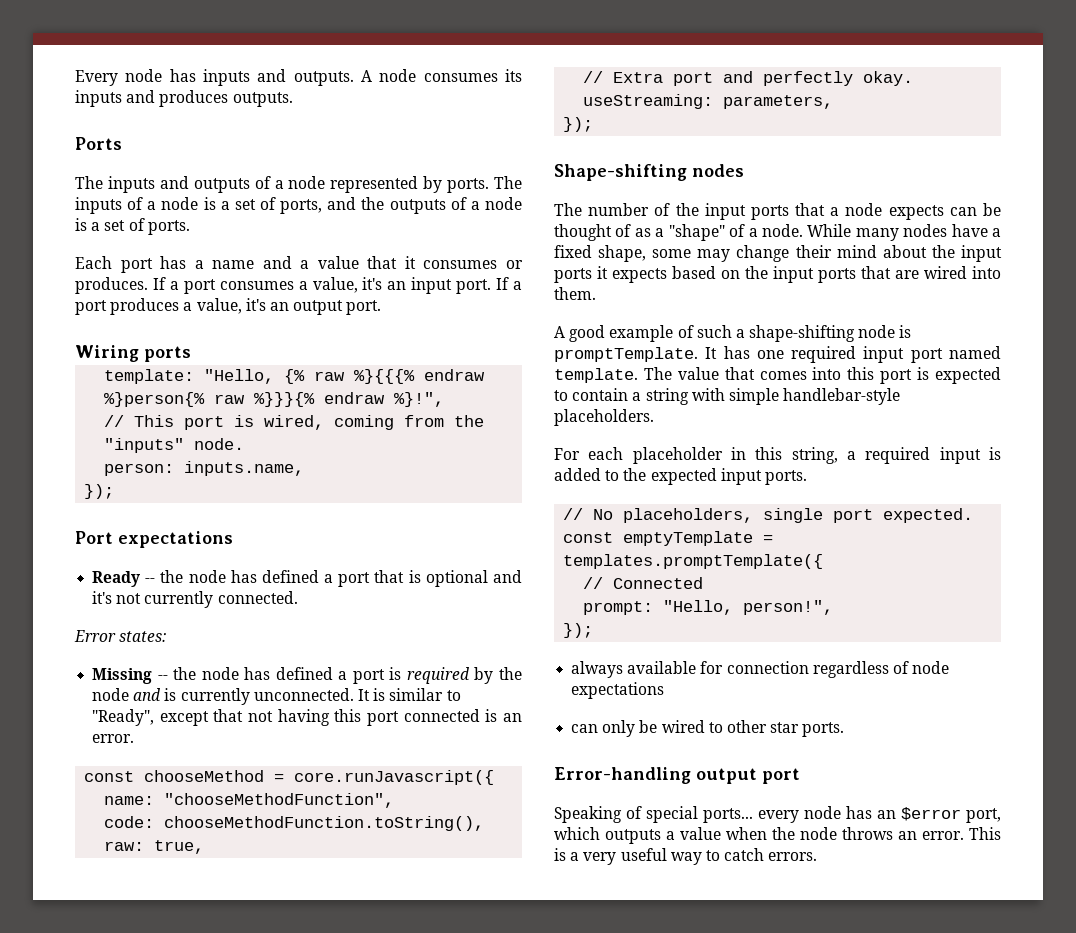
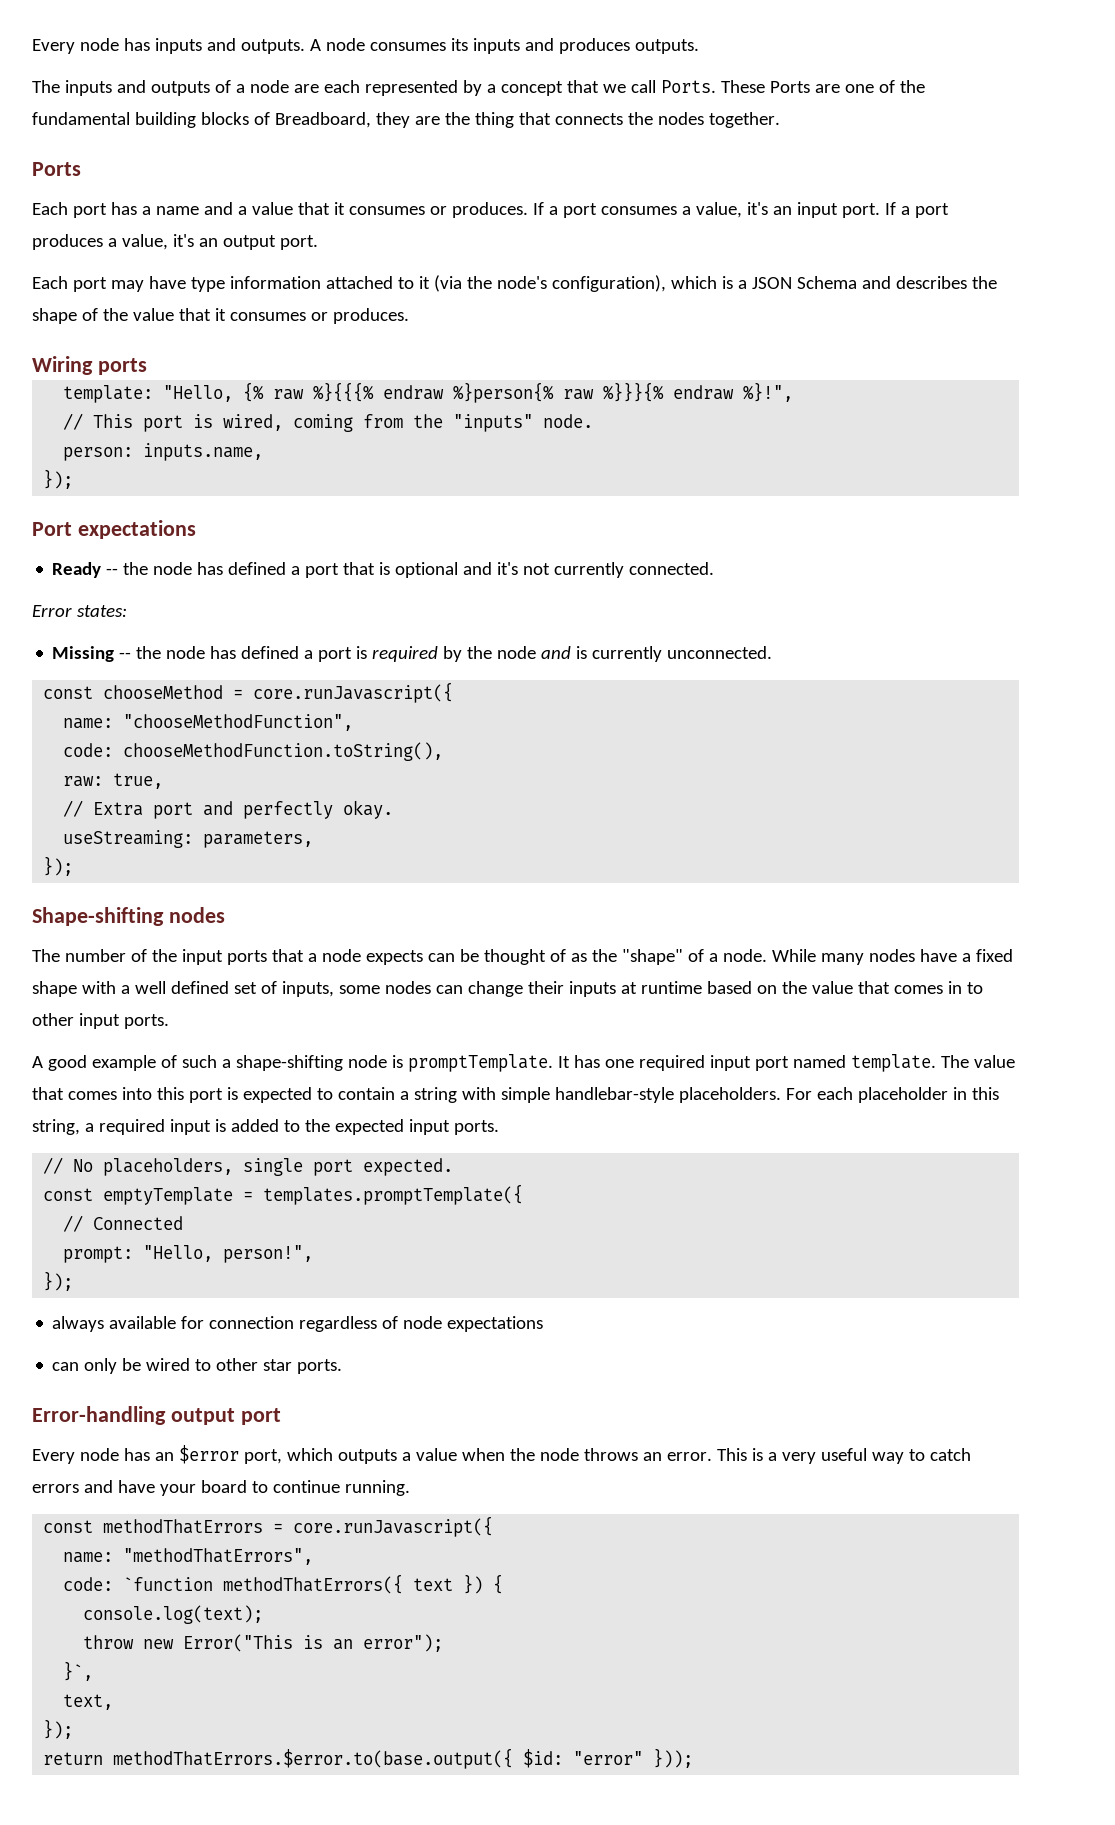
- Ports
- The inputs and outputs of a node represented by ports. The inputs of a node is a set of ports, and the outputs of a node is a set of ports.
+ The inputs and outputs of a node are each represented by a concept that we call Ports. These Ports are one of the fundamental building blocks of Breadboard, they are the thing that connects the nodes together.
+ Ports
+ Each port may have type information attached to it (via the node's configuration), which is a JSON Schema and describes the shape of the value that it consumes or produces.
- It is similar to "Ready", except that not having this port connected is an error.
- The number of the input ports that a node expects can be thought of as a "shape" of a node.
+ The number of the input ports that a node expects can be thought of as the "shape" of a node.
- While many nodes have a fixed shape, some may change their mind about the input ports it expects based on the input ports that are wired into them.
+ While many nodes have a fixed shape with a well defined set of inputs, some nodes can change their inputs at runtime based on the value that comes in to other input ports.
- The value that comes into this port is expected to contain a string with simple handlebar-style placeholders.
- For each placeholder in this string, a required input is added to the expected input ports.
+ The value that comes into this port is expected to contain a string with simple handlebar-style placeholders. For each placeholder in this string, a required input is added to the expected input ports.
- Speaking of special ports... every node has an $error port, which outputs a value when the node throws an error.
+ Every node has an $error port, which outputs a value when the node throws an error.
- This is a very useful way to catch errors.
+ This is a very useful way to catch errors and have your board to continue running.
+ const methodThatErrors = core.runJavascript({
+ name: "methodThatErrors",
+ code: `function methodThatErrors({ text }) {
+ console.log(text);
+ throw new Error("This is an error");
+ }`,
+ text,
+ });
+ return methodThatErrors.$error.to(base.output({ $id: "error" }));

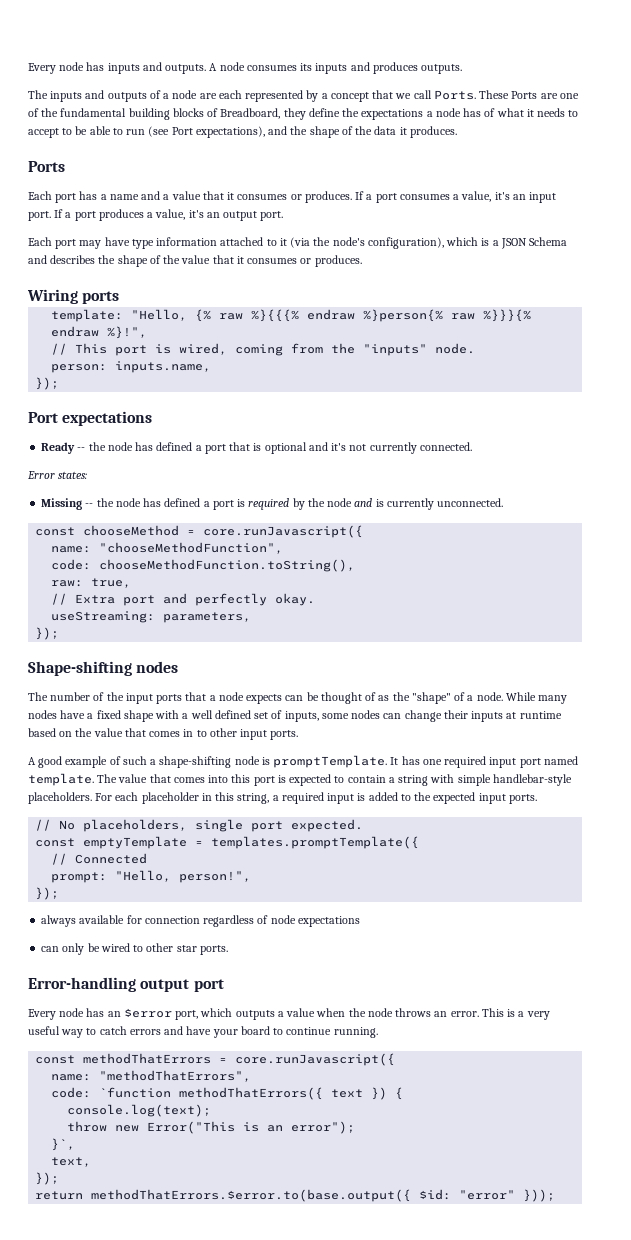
- These Ports are one of the fundamental building blocks of Breadboard, they are the thing that connects the nodes together.
+ These Ports are one of the fundamental building blocks of Breadboard, they define the expectations a node has of what it needs to accept to be able to run (see Port expectations), and the shape of the data it produces.

